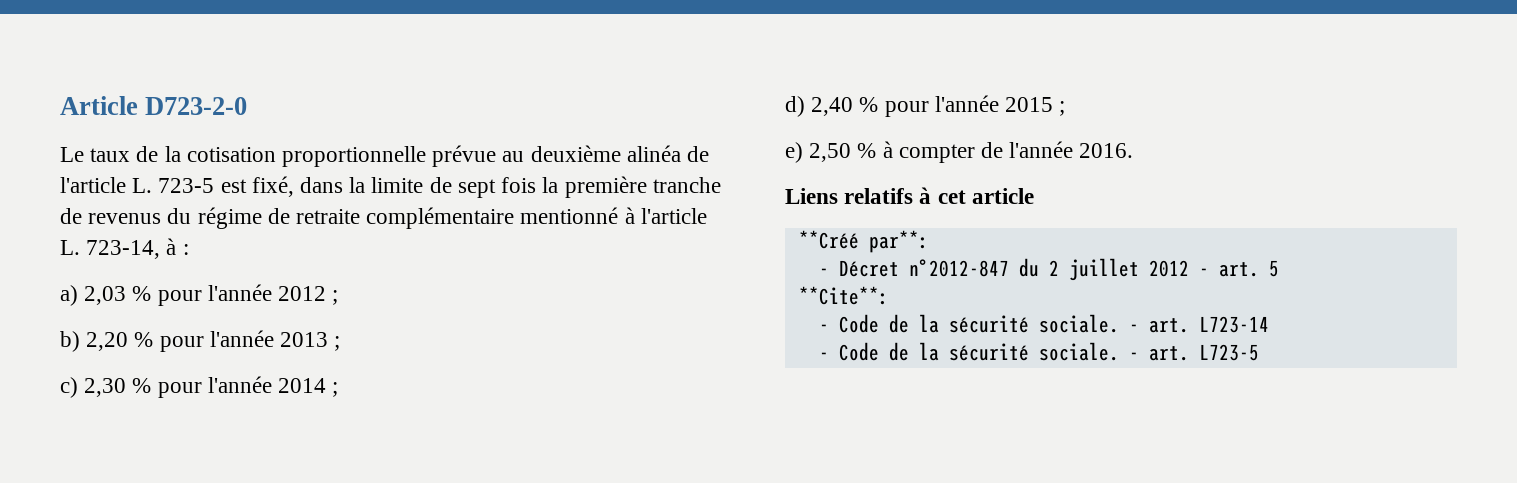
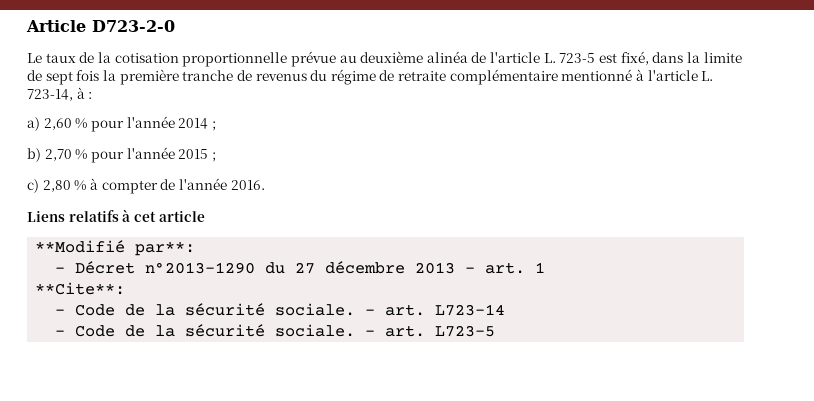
- a) 2,03 % pour l'année 2012 ;
- b) 2,20 % pour l'année 2013 ;
- c) 2,30 % pour l'année 2014 ;
+ a) 2,60 % pour l'année 2014 ;
- d) 2,40 % pour l'année 2015 ;
+ b) 2,70 % pour l'année 2015 ;
- e) 2,50 % à compter de l'année 2016.
+ c) 2,80 % à compter de l'année 2016.
- **Créé par**:
+ **Modifié par**:
- - Décret n°2012-847 du 2 juillet 2012 - art. 5
+ - Décret n°2013-1290 du 27 décembre 2013 - art. 1

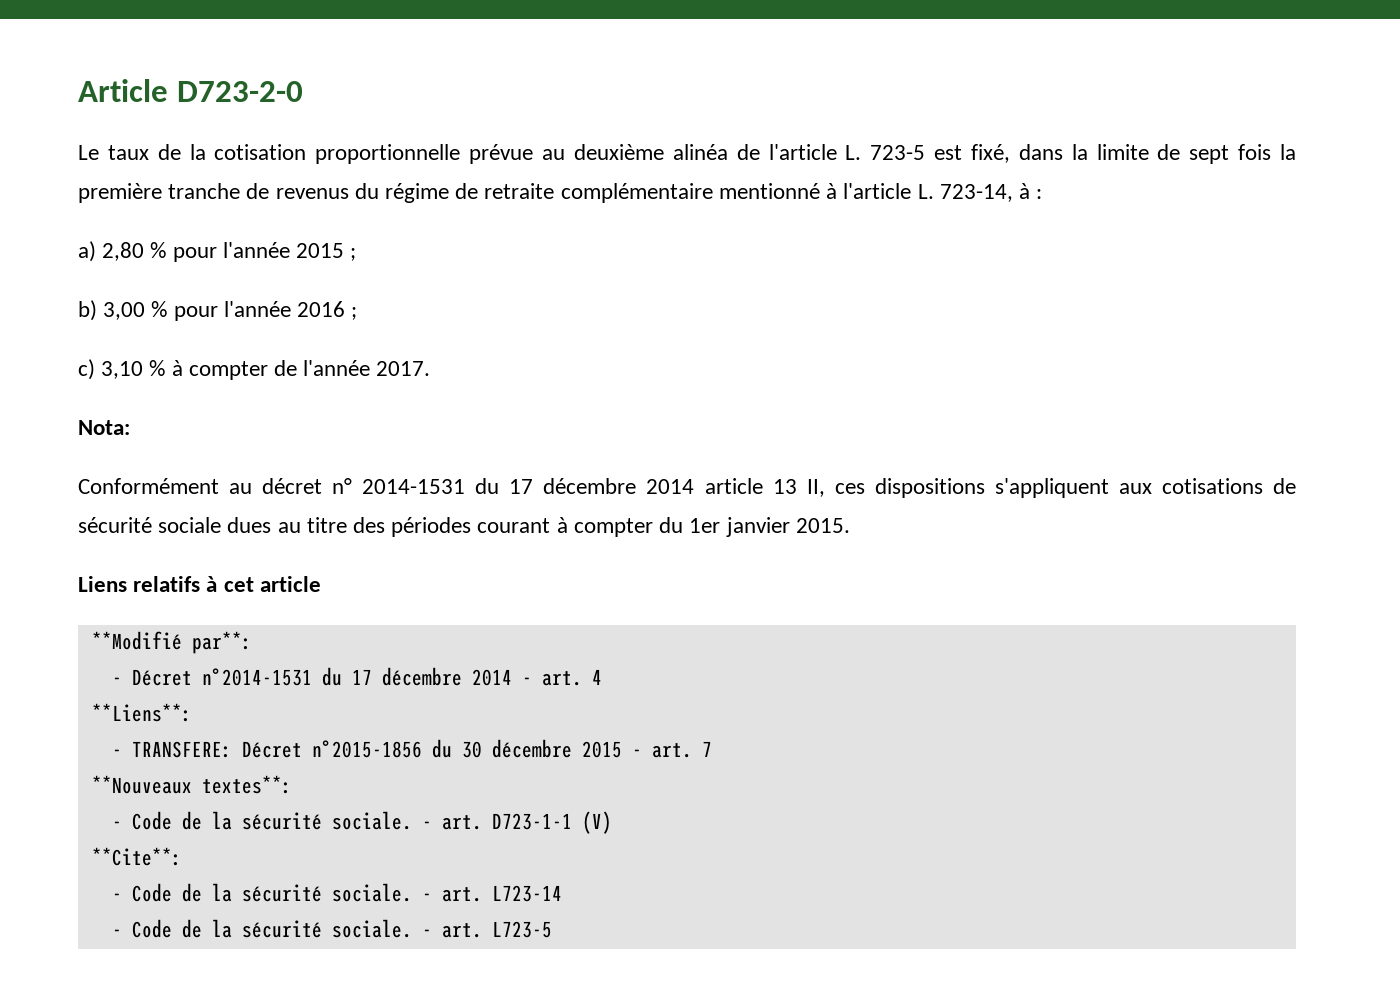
- a) 2,60 % pour l'année 2014 ;
- b) 2,70 % pour l'année 2015 ;
+ a) 2,80 % pour l'année 2015 ;
+ b) 3,00 % pour l'année 2016 ;
- c) 2,80 % à compter de l'année 2016.
+ c) 3,10 % à compter de l'année 2017.
+ Nota:
+ Conformément au décret n° 2014-1531 du 17 décembre 2014 article 13 II, ces dispositions s'appliquent aux cotisations de sécurité sociale dues au titre des périodes courant à compter du 1er janvier 2015.
- - Décret n°2013-1290 du 27 décembre 2013 - art. 1
+ - Décret n°2014-1531 du 17 décembre 2014 - art. 4
+ **Liens**:
+ - TRANSFERE: Décret n°2015-1856 du 30 décembre 2015 - art. 7
+ **Nouveaux textes**:
+ - Code de la sécurité sociale. - art. D723-1-1 (V)

